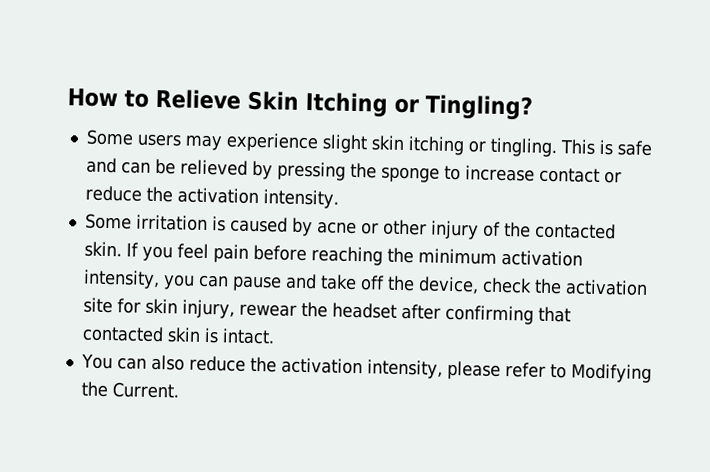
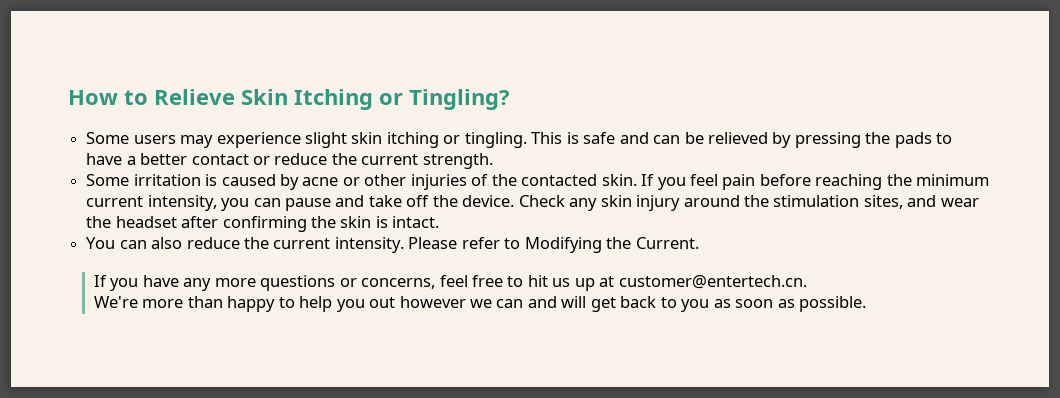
- This is safe and can be relieved by pressing the sponge to increase contact or reduce the activation intensity.
+ This is safe and can be relieved by pressing the pads to have a better contact or reduce the current strength.
- Some irritation is caused by acne or other injury of the contacted skin.
+ Some irritation is caused by acne or other injuries of the contacted skin.
- If you feel pain before reaching the minimum activation intensity, you can pause and take off the device, check the activation site for skin injury, rewear the headset after confirming that contacted skin is intact.
+ If you feel pain before reaching the minimum current intensity, you can pause and take off the device. Check any skin injury around the stimulation sites, and wear the headset after confirming the skin is intact.
- You can also reduce the activation intensity, please refer to Modifying the Current.
+ You can also reduce the current intensity. Please refer to Modifying the Current.
+ If you have any more questions or concerns, feel free to hit us up at customer@entertech.cn.
+ We're more than happy to help you out however we can and will get back to you as soon as possible.

